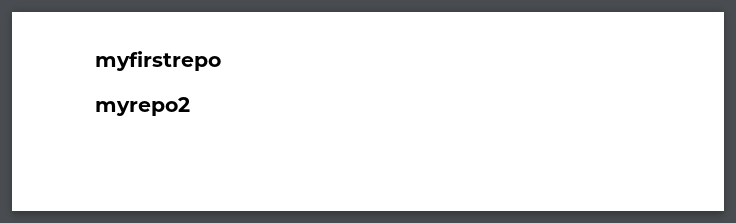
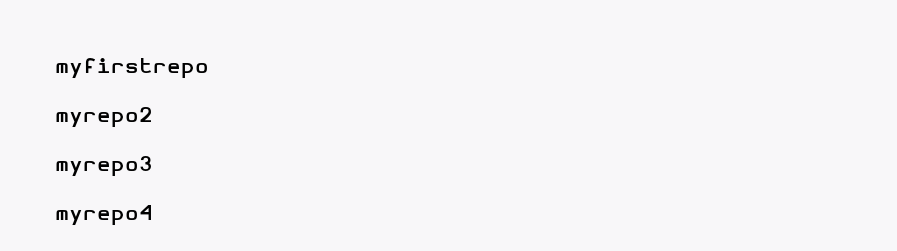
+ myrepo3
+ myrepo4

